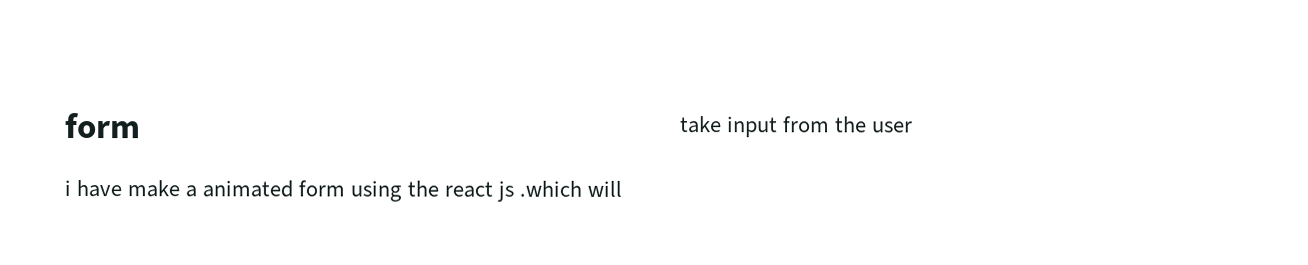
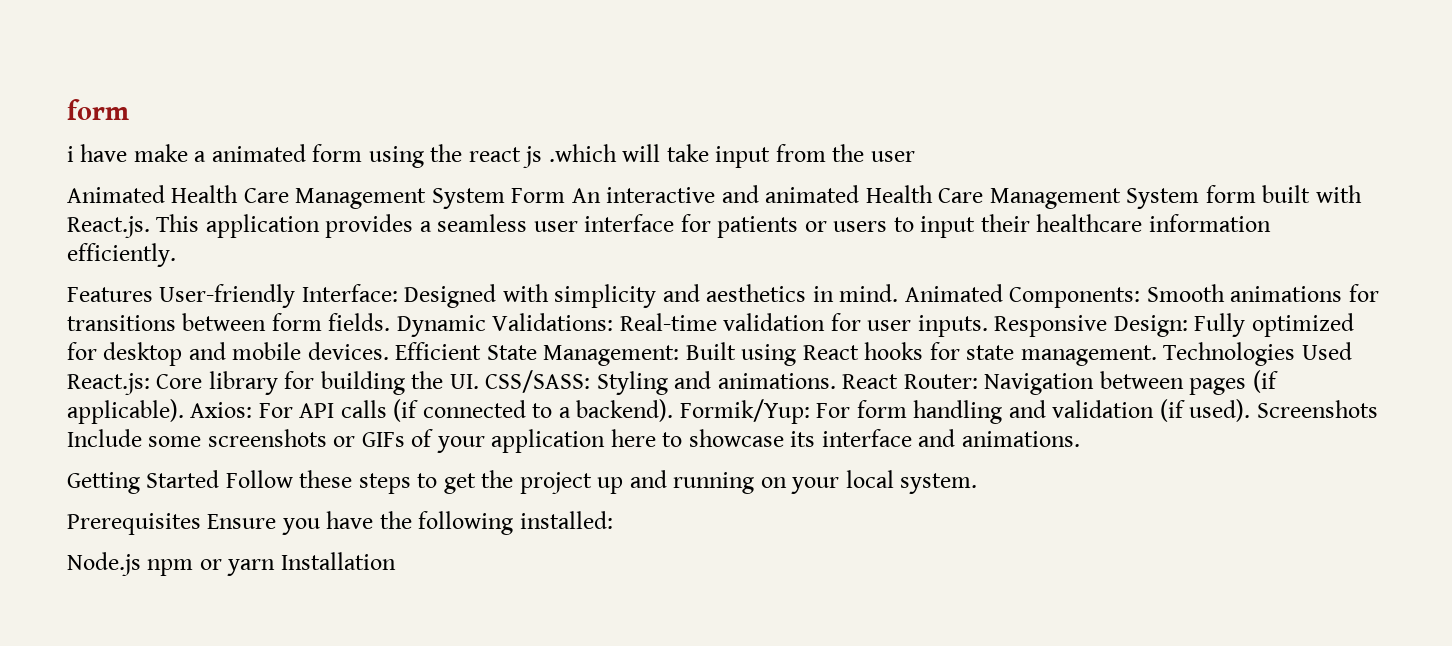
+ Animated Health Care Management System Form An interactive and animated Health Care Management System form built with React.js. This application provides a seamless user interface for patients or users to input their healthcare information efficiently.
+ Features User-friendly Interface: Designed with simplicity and aesthetics in mind. Animated Components: Smooth animations for transitions between form fields. Dynamic Validations: Real-time validation for user inputs. Responsive Design: Fully optimized for desktop and mobile devices. Efficient State Management: Built using React hooks for state management. Technologies Used React.js: Core library for building the UI. CSS/SASS: Styling and animations. React Router: Navigation between pages (if applicable). Axios: For API calls (if connected to a backend). Formik/Yup: For form handling and validation (if used). Screenshots Include some screenshots or GIFs of your application here to showcase its interface and animations.
+ Getting Started Follow these steps to get the project up and running on your local system.
+ Prerequisites Ensure you have the following installed:
+ Node.js npm or yarn Installation

